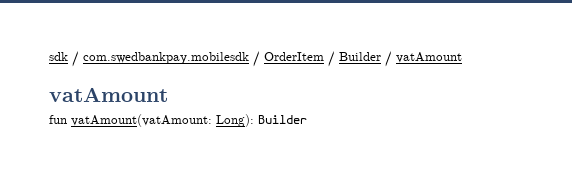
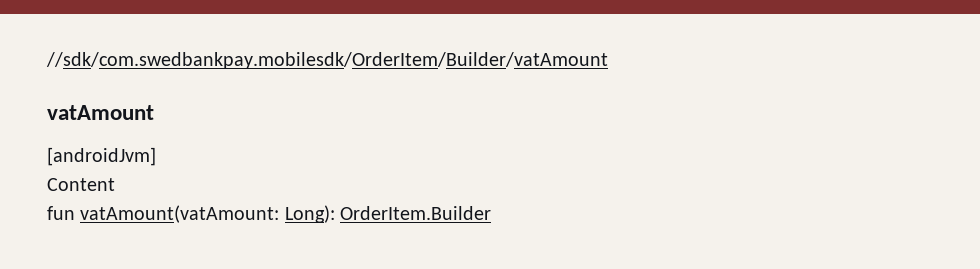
- sdk / com.swedbankpay.mobilesdk / OrderItem / Builder / vatAmount
+ //sdk/com.swedbankpay.mobilesdk/OrderItem/Builder/vatAmount
  vatAmount
+ [androidJvm]
+ Content
- fun vatAmount(vatAmount: Long): Builder
+ fun vatAmount(vatAmount: Long): OrderItem.Builder

